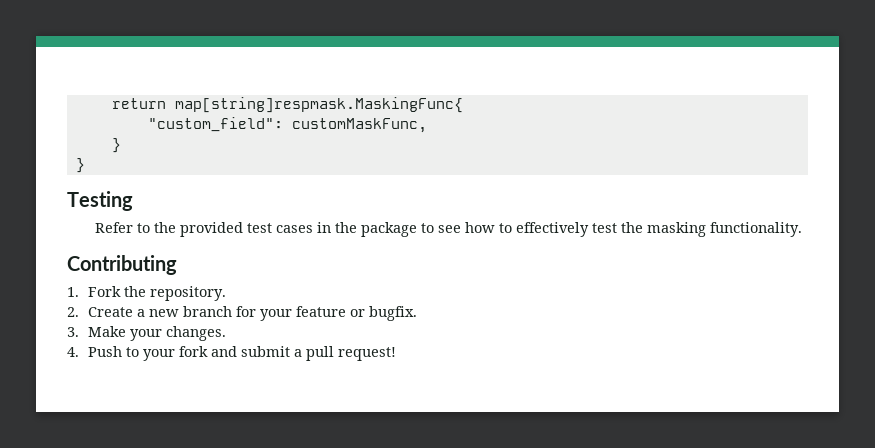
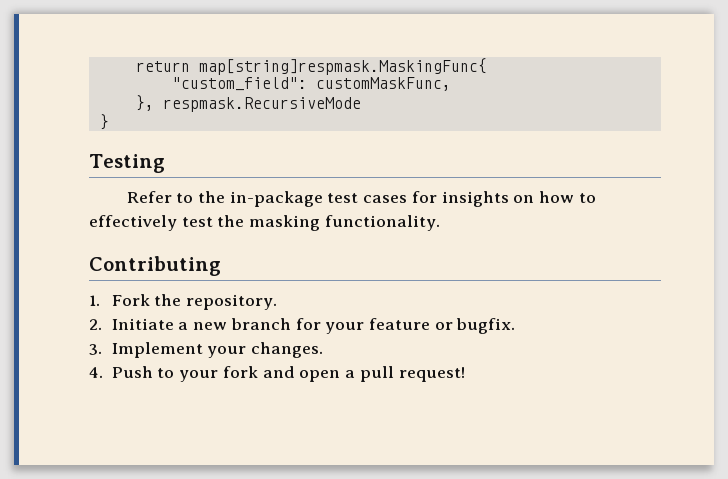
  "custom_field": customMaskFunc,
- }
+ }, respmask.RecursiveMode
- Refer to the provided test cases in the package to see how to effectively test the masking functionality.
+ Refer to the in-package test cases for insights on how to effectively test the masking functionality.
- 2. Create a new branch for your feature or bugfix.
+ 2. Initiate a new branch for your feature or bugfix.
- 3. Make your changes.
+ 3. Implement your changes.
- 4. Push to your fork and submit a pull request!
+ 4. Push to your fork and open a pull request!

